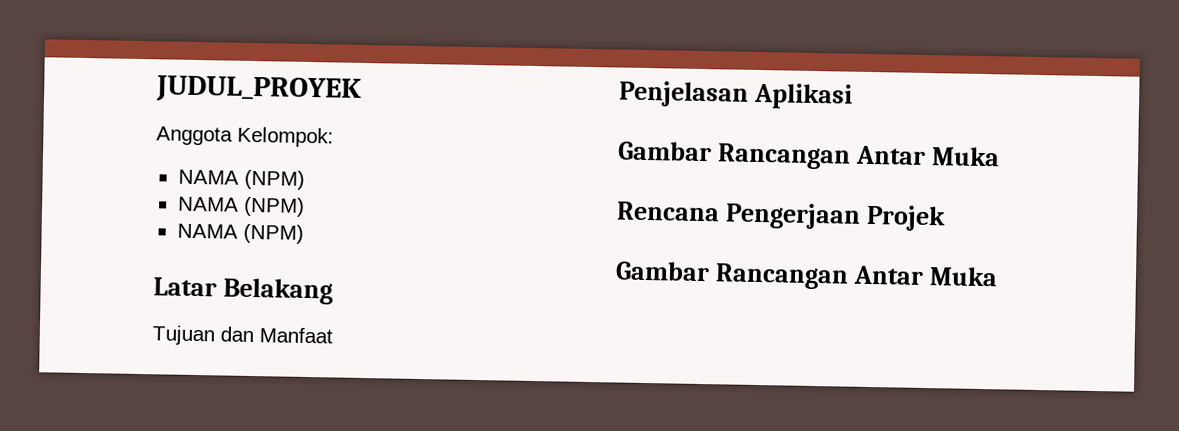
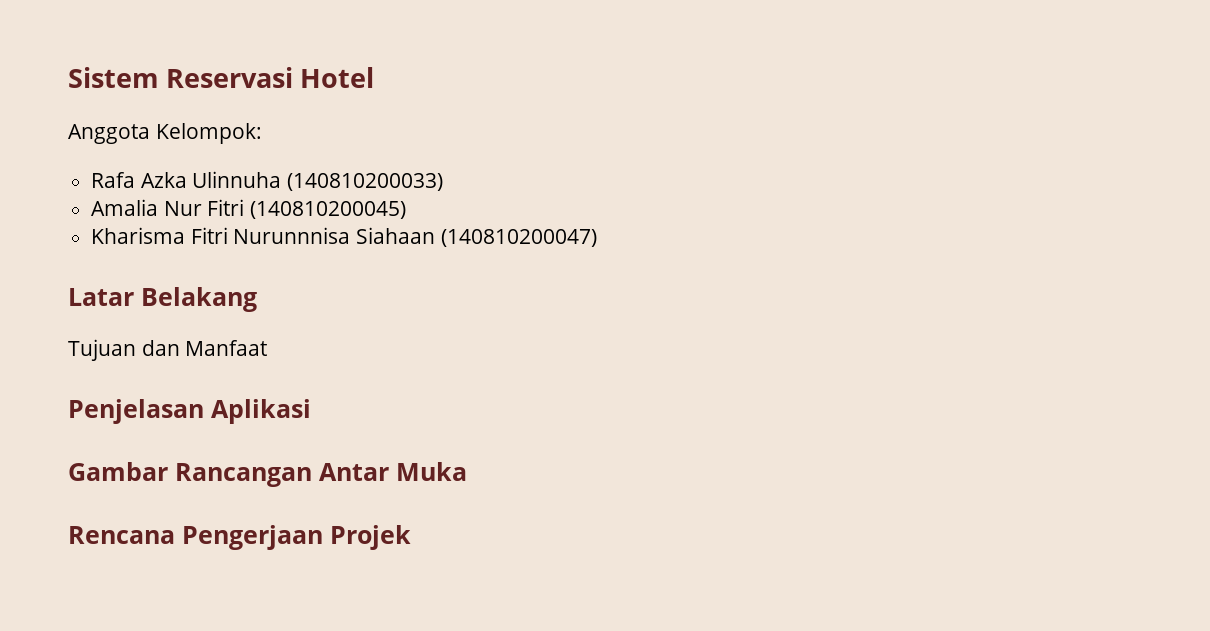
- JUDUL_PROYEK
+ Sistem Reservasi Hotel
  Anggota Kelompok:
- NAMA (NPM)
- NAMA (NPM)
- NAMA (NPM)
+ Rafa Azka Ulinnuha (140810200033)
+ Amalia Nur Fitri (140810200045)
+ Kharisma Fitri Nurunnnisa Siahaan (140810200047)
  Rencana Pengerjaan Projek
- Gambar Rancangan Antar Muka

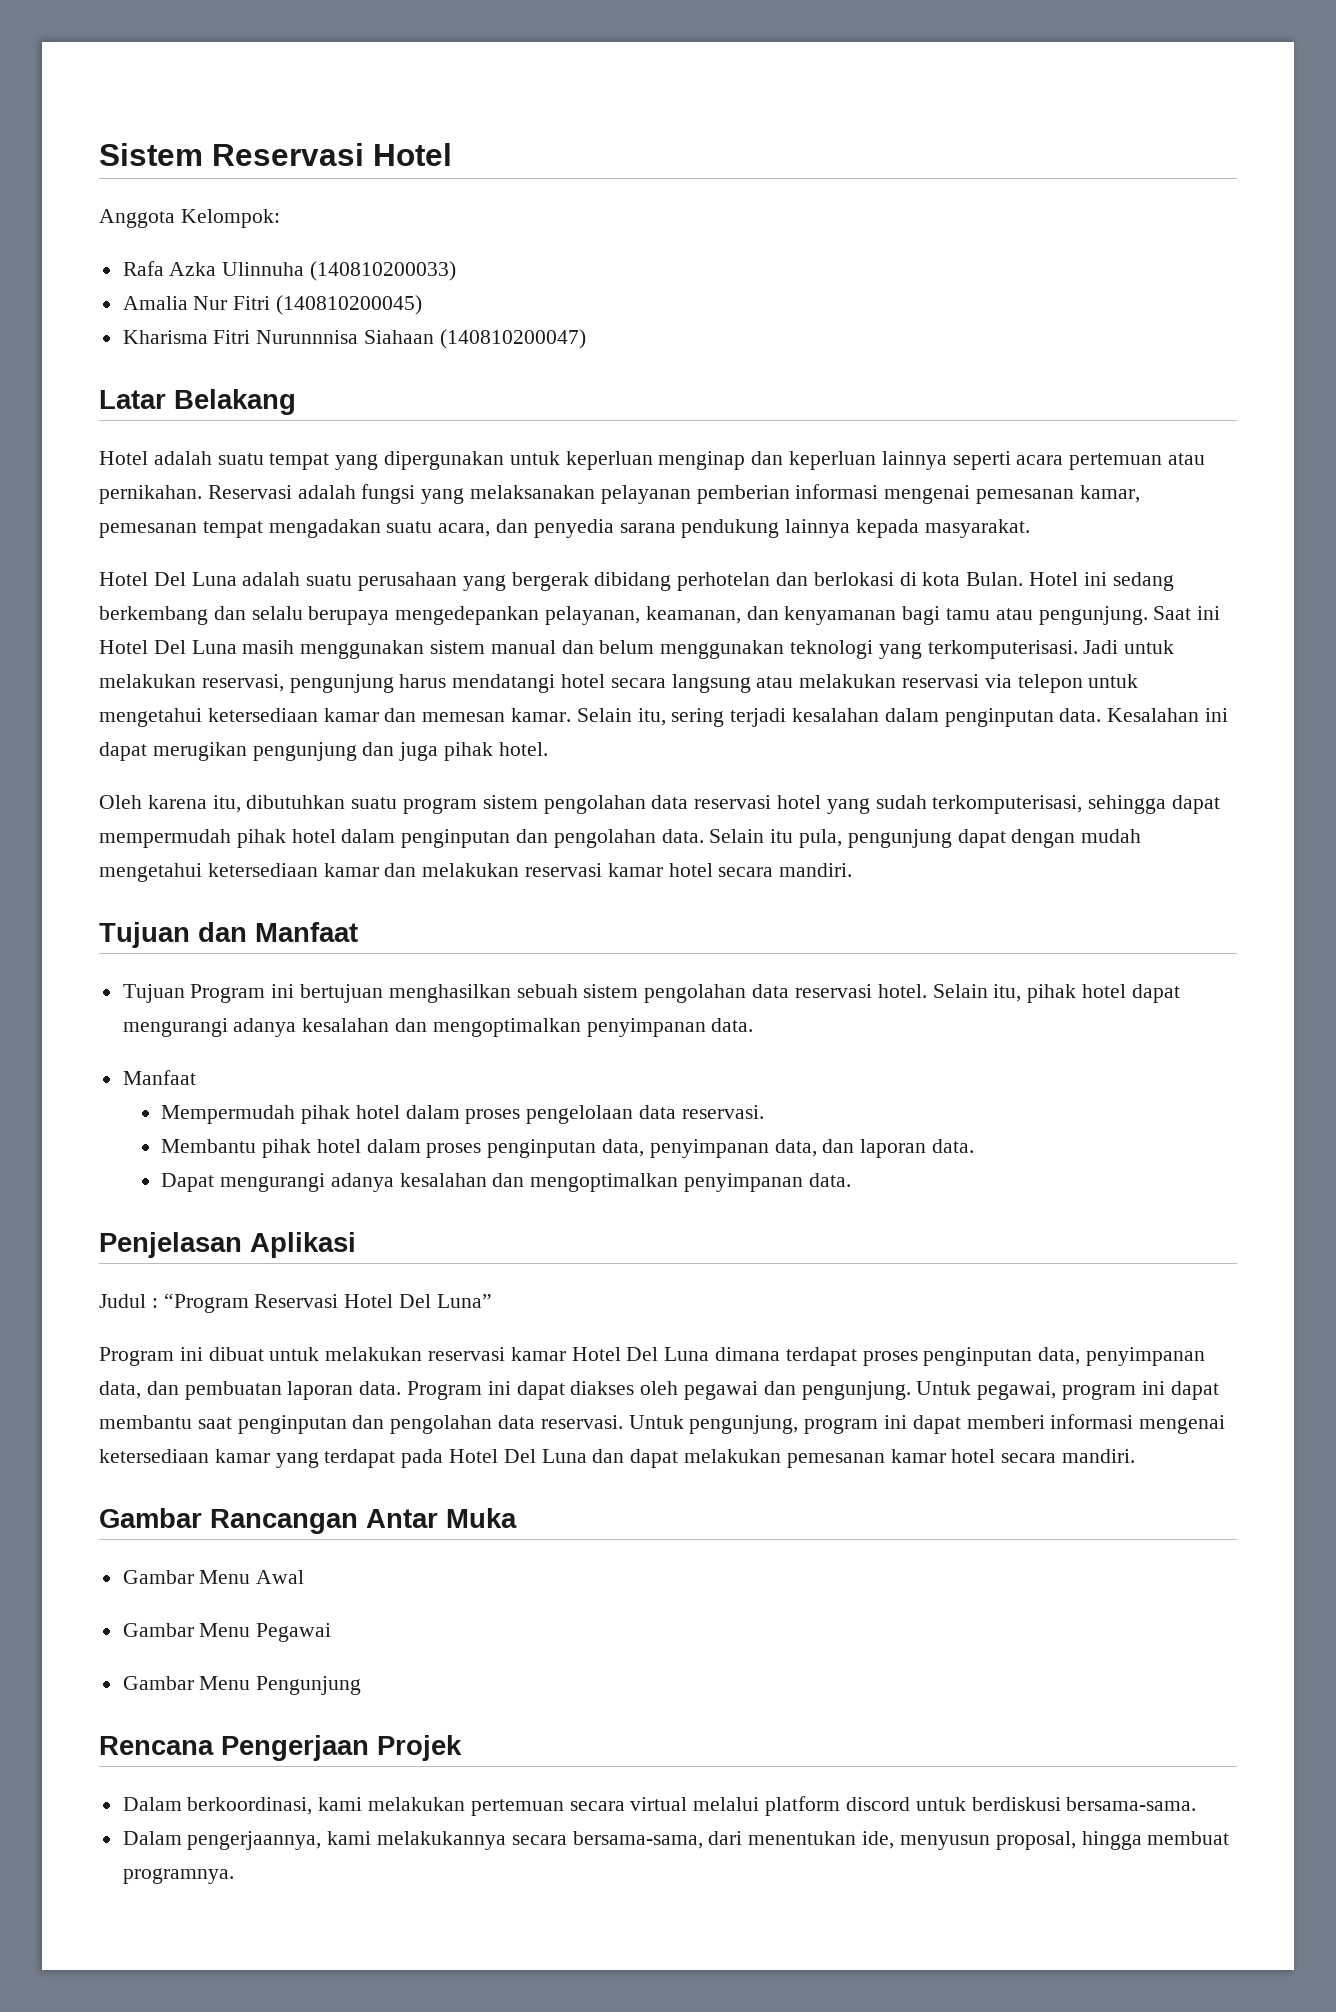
+ Hotel adalah suatu tempat yang dipergunakan untuk keperluan menginap dan keperluan lainnya seperti acara pertemuan atau pernikahan. Reservasi adalah fungsi yang melaksanakan pelayanan pemberian informasi mengenai pemesanan kamar, pemesanan tempat mengadakan suatu acara, dan penyedia sarana pendukung lainnya kepada masyarakat.
+ Hotel Del Luna adalah suatu perusahaan yang bergerak dibidang perhotelan dan berlokasi di kota Bulan. Hotel ini sedang berkembang dan selalu berupaya mengedepankan pelayanan, keamanan, dan kenyamanan bagi tamu atau pengunjung. Saat ini Hotel Del Luna masih menggunakan sistem manual dan belum menggunakan teknologi yang terkomputerisasi. Jadi untuk melakukan reservasi, pengunjung harus mendatangi hotel secara langsung atau melakukan reservasi via telepon untuk mengetahui ketersediaan kamar dan memesan kamar. Selain itu, sering terjadi kesalahan dalam penginputan data. Kesalahan ini dapat merugikan pengunjung dan juga pihak hotel.
+ Oleh karena itu, dibutuhkan suatu program sistem pengolahan data reservasi hotel yang sudah terkomputerisasi, sehingga dapat mempermudah pihak hotel dalam penginputan dan pengolahan data. Selain itu pula, pengunjung dapat dengan mudah mengetahui ketersediaan kamar dan melakukan reservasi kamar hotel secara mandiri.
  Tujuan dan Manfaat
+ Tujuan Program ini bertujuan menghasilkan sebuah sistem pengolahan data reservasi hotel. Selain itu, pihak hotel dapat mengurangi adanya kesalahan dan mengoptimalkan penyimpanan data.
+ Manfaat
+ Mempermudah pihak hotel dalam proses pengelolaan data reservasi.
+ Membantu pihak hotel dalam proses penginputan data, penyimpanan data, dan laporan data.
+ Dapat mengurangi adanya kesalahan dan mengoptimalkan penyimpanan data.
  Penjelasan Aplikasi
+ Judul : “Program Reservasi Hotel Del Luna”
+ Program ini dibuat untuk melakukan reservasi kamar Hotel Del Luna dimana terdapat proses penginputan data, penyimpanan data, dan pembuatan laporan data. Program ini dapat diakses oleh pegawai dan pengunjung. Untuk pegawai, program ini dapat membantu saat penginputan dan pengolahan data reservasi. Untuk pengunjung, program ini dapat memberi informasi mengenai ketersediaan kamar yang terdapat pada Hotel Del Luna dan dapat melakukan pemesanan kamar hotel secara mandiri.
  Gambar Rancangan Antar Muka
+ Gambar Menu Awal
+ Gambar Menu Pegawai
+ Gambar Menu Pengunjung
  Rencana Pengerjaan Projek
+ Dalam berkoordinasi, kami melakukan pertemuan secara virtual melalui platform discord untuk berdiskusi bersama-sama.
+ Dalam pengerjaannya, kami melakukannya secara bersama-sama, dari menentukan ide, menyusun proposal, hingga membuat programnya.

